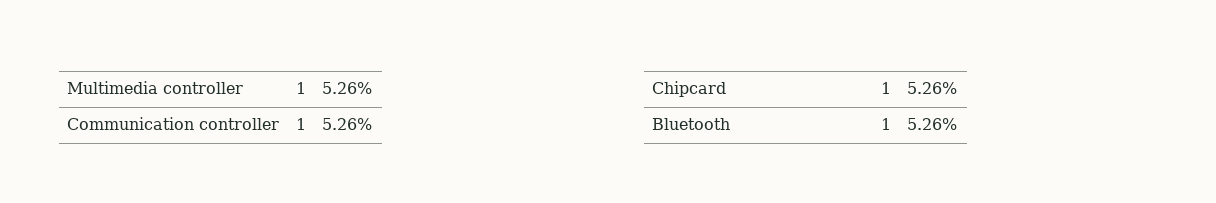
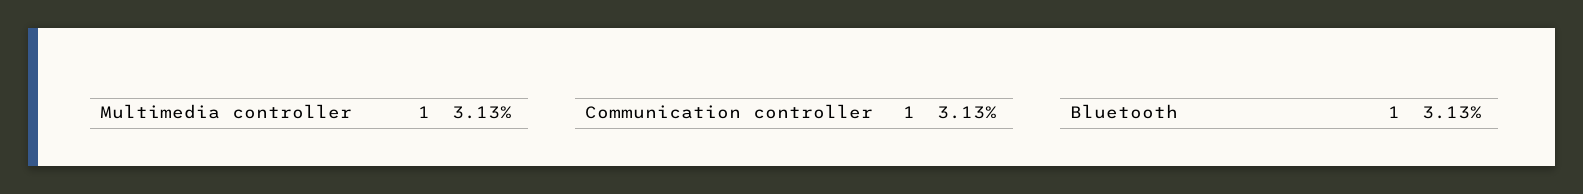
- Multimedia controller | 1 | 5.26%
+ Multimedia controller | 1 | 3.13%
- Communication controller | 1 | 5.26%
- Chipcard | 1 | 5.26%
+ Communication controller | 1 | 3.13%
- Bluetooth | 1 | 5.26%
+ Bluetooth | 1 | 3.13%

